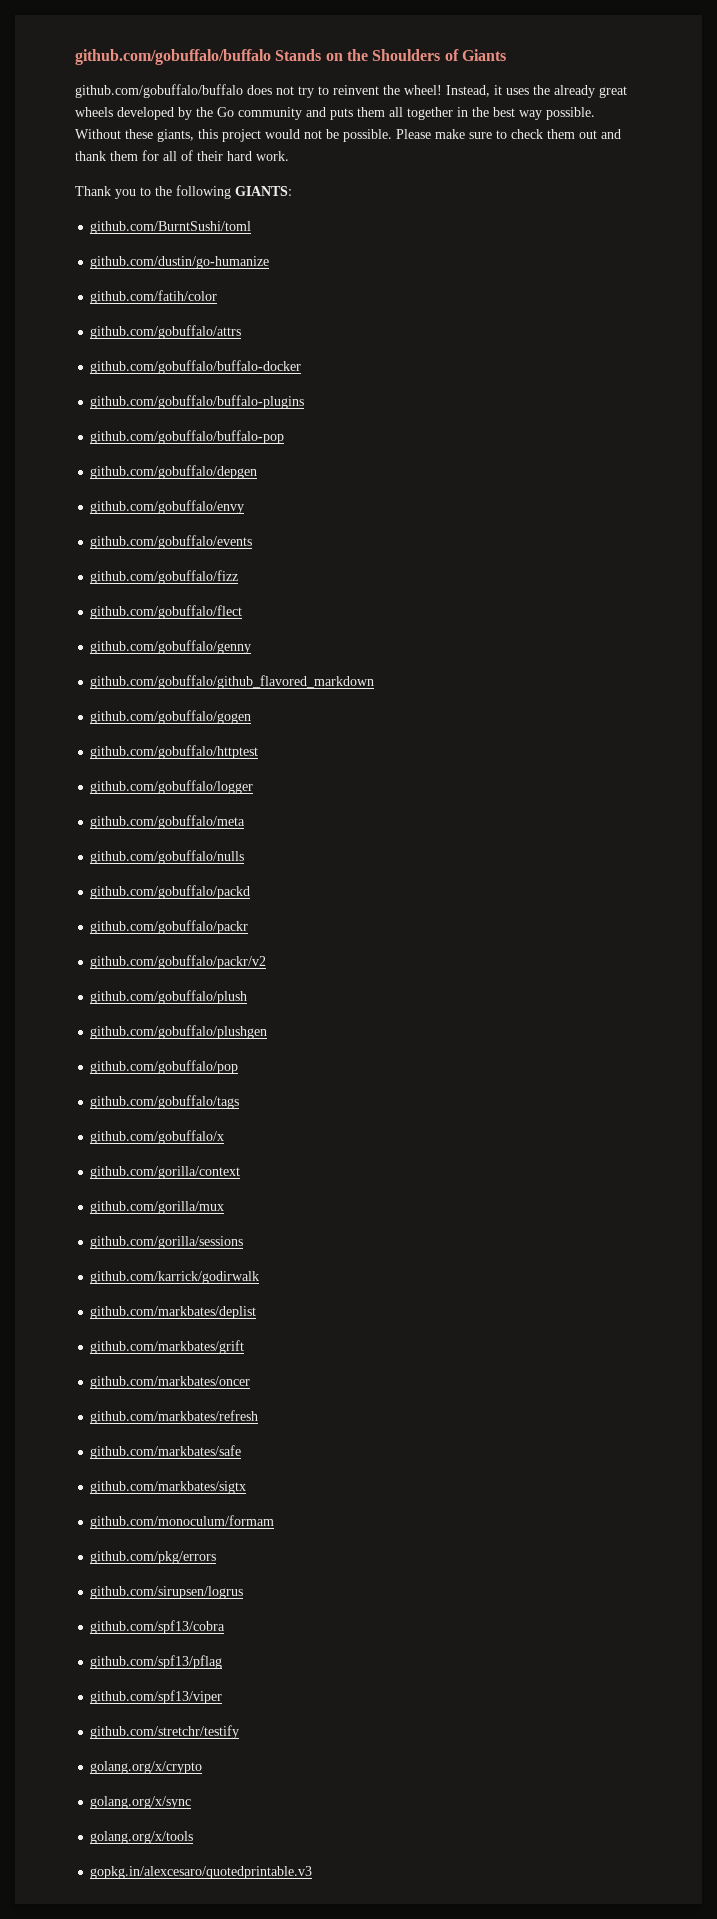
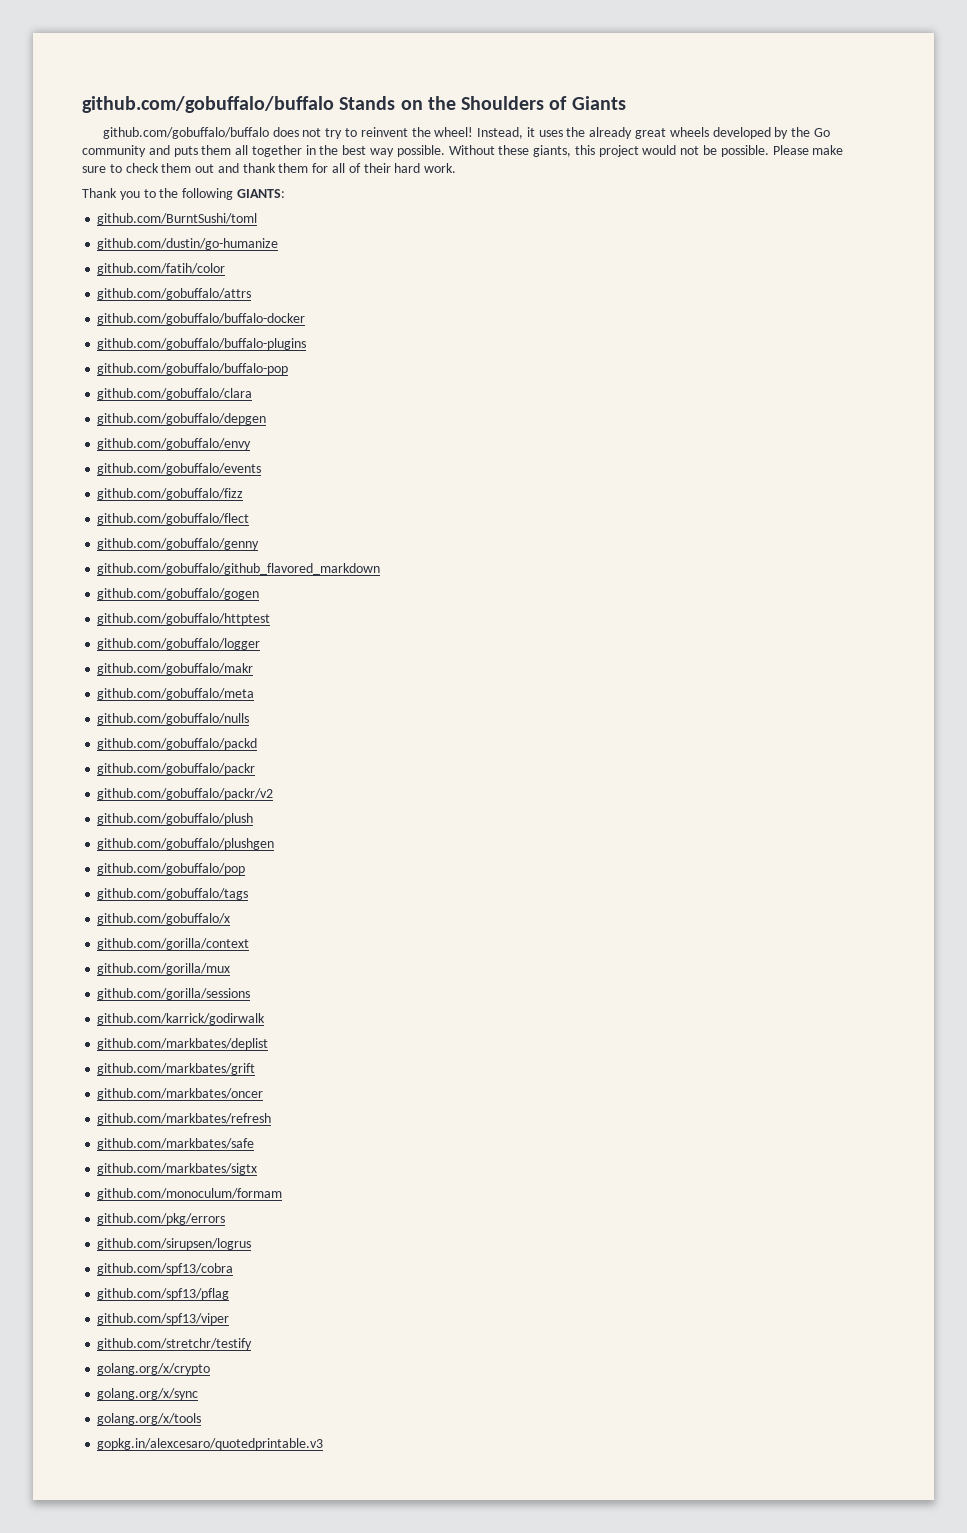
+ github.com/gobuffalo/clara
+ github.com/gobuffalo/makr

